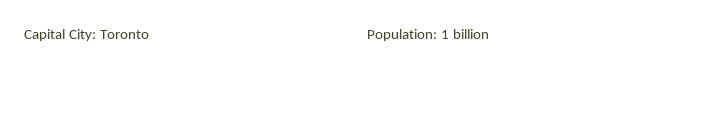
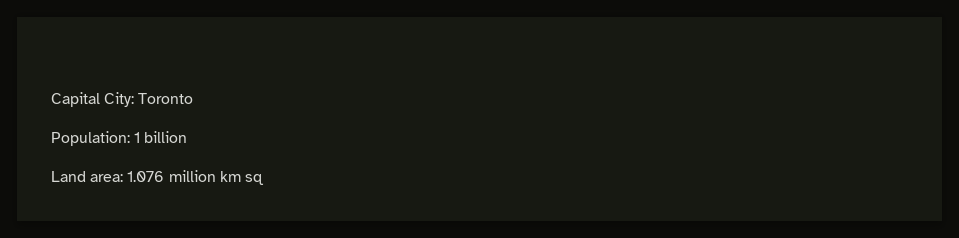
+ Land area: 1.076 million km sq

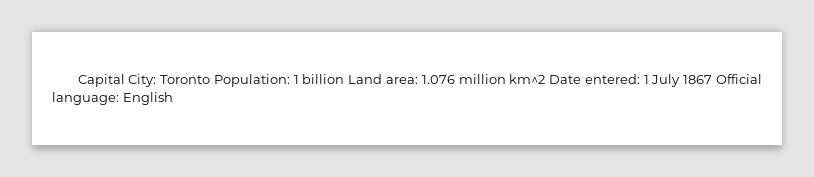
- Capital City: Toronto
- Population: 1 billion
- Land area: 1.076 million km sq
+ Capital City: Toronto Population: 1 billion Land area: 1.076 million km^2 Date entered: 1 July 1867 Official language: English

